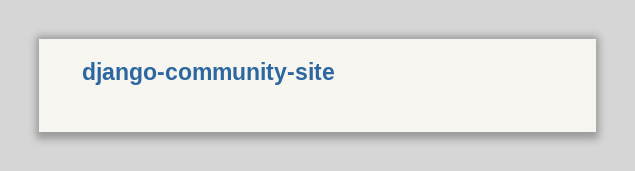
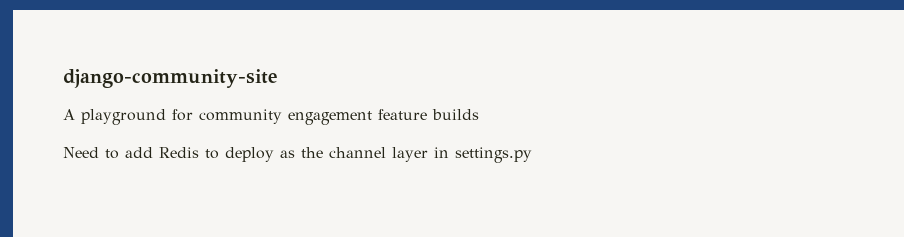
+ A playground for community engagement feature builds
+ Need to add Redis to deploy as the channel layer in settings.py

